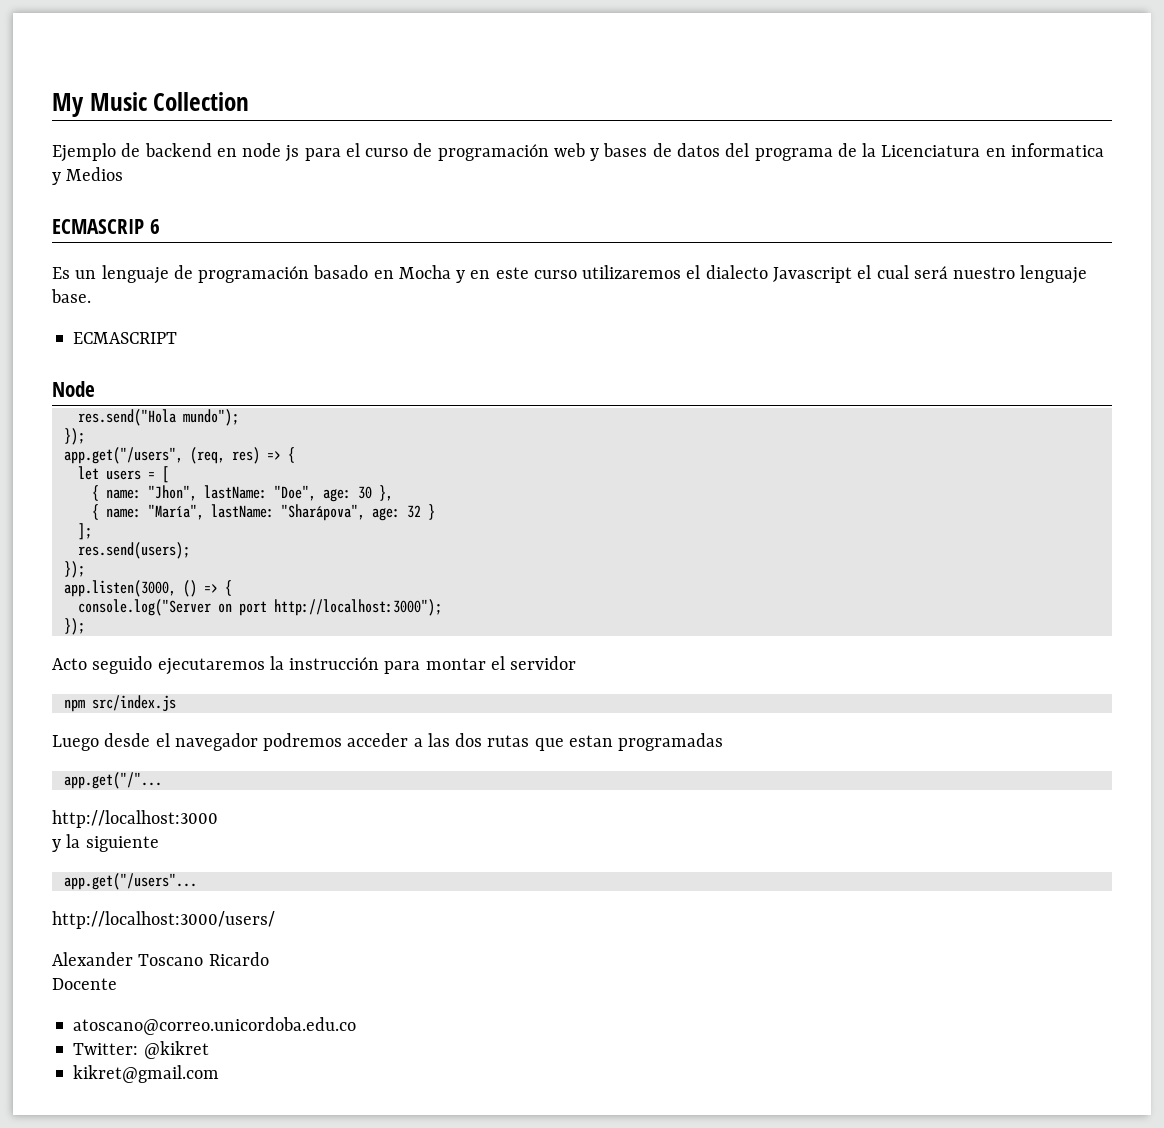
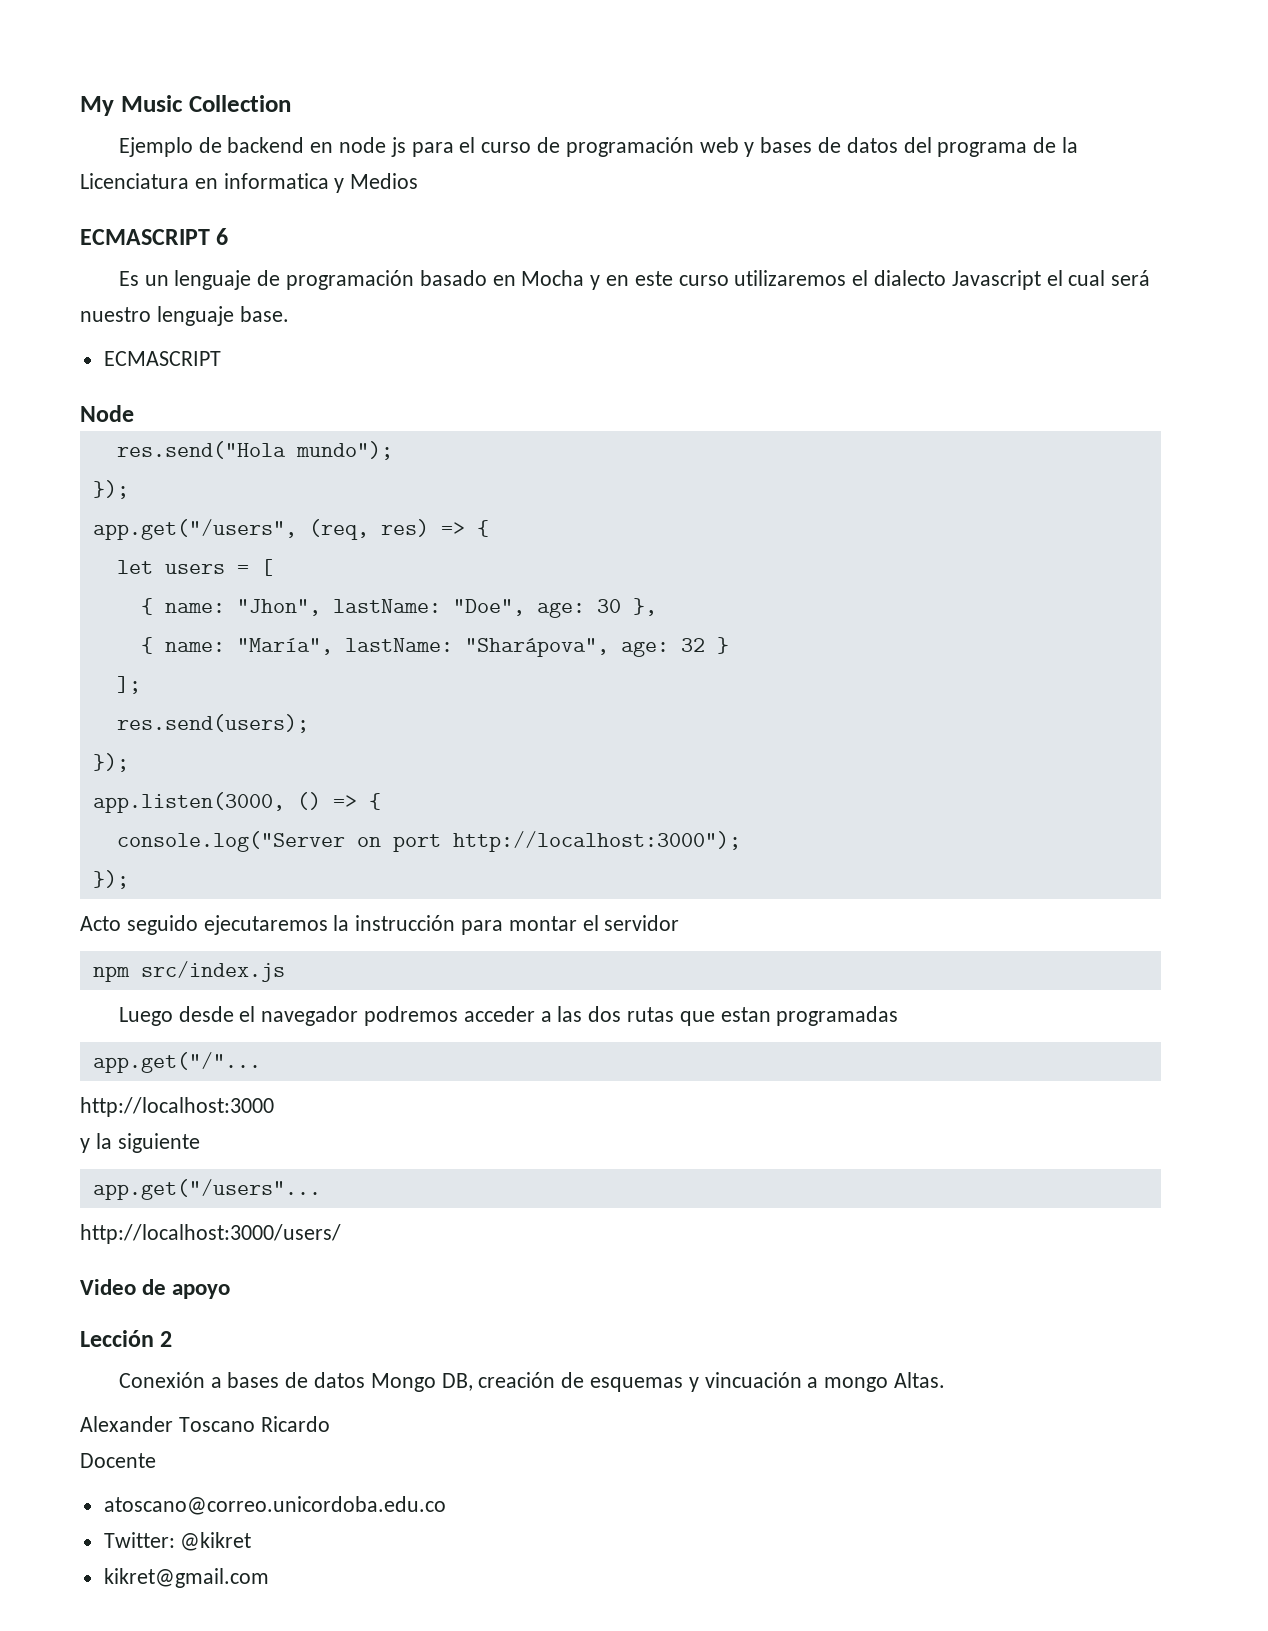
- ECMASCRIP 6
+ ECMASCRIPT 6
+ Video de apoyo
+ Lección 2
+ Conexión a bases de datos Mongo DB, creación de esquemas y vincuación a mongo Altas.

